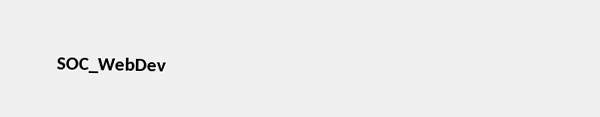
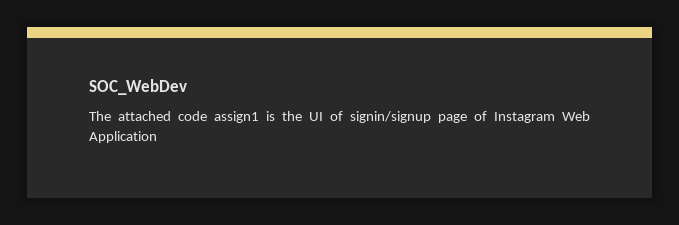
+ The attached code assign1 is the UI of signin/signup page of Instagram Web Application

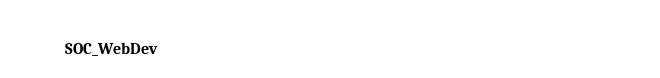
- The attached code assign1 is the UI of signin/signup page of Instagram Web Application

